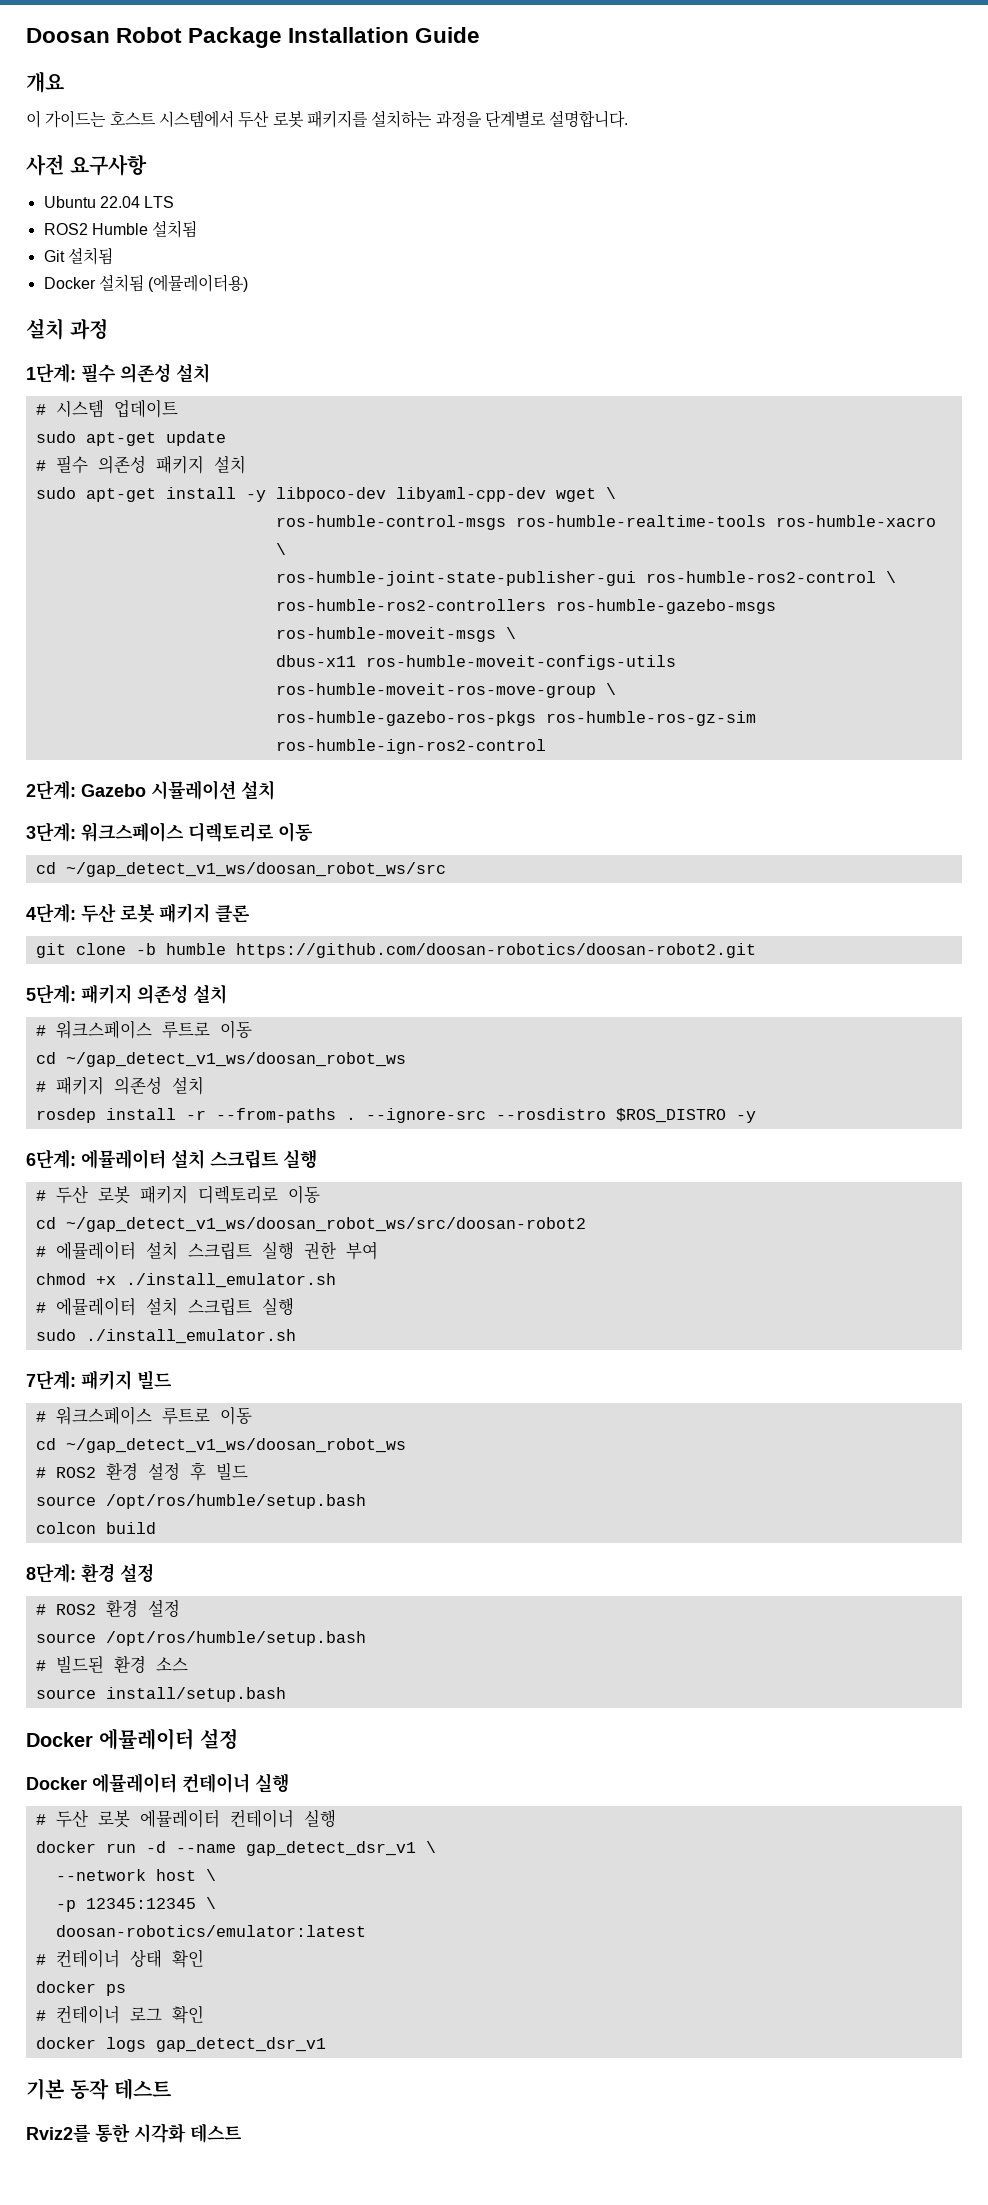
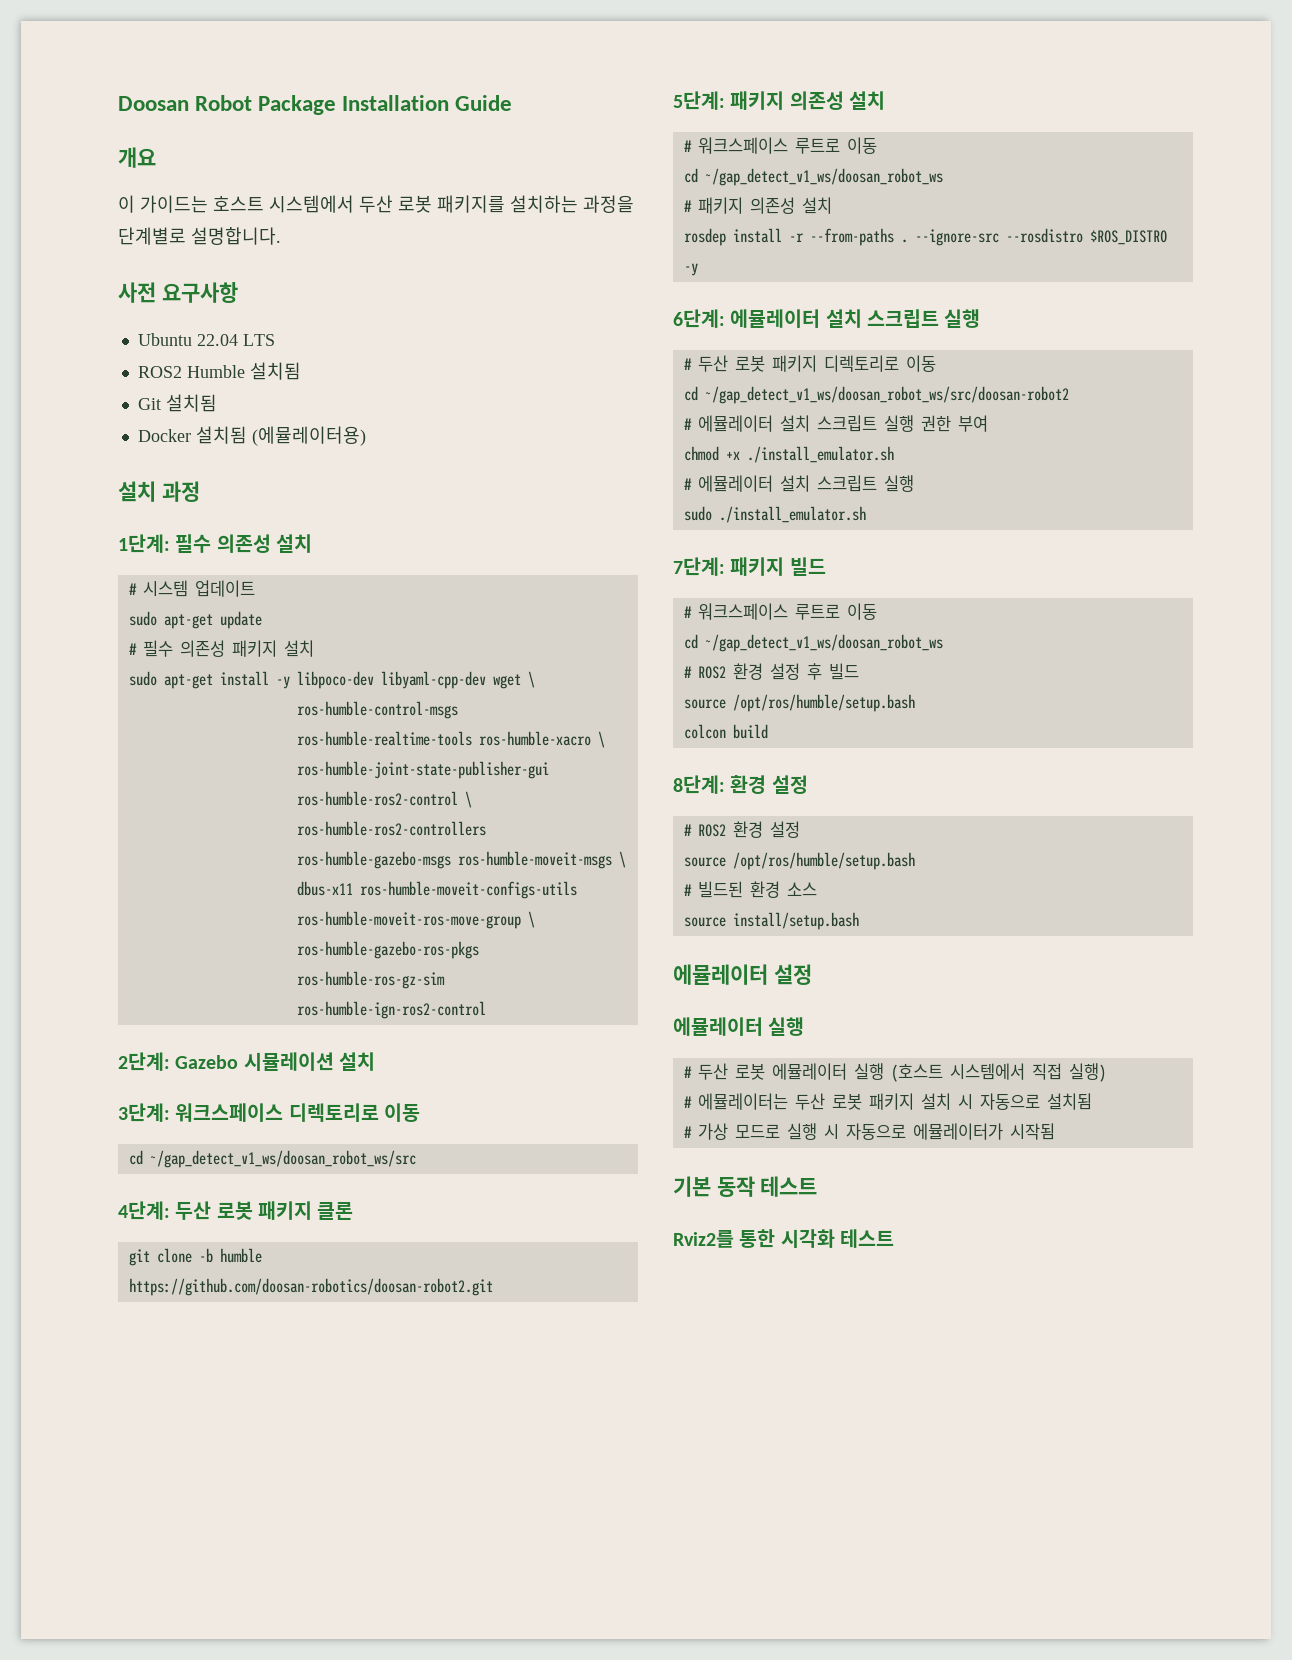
- Docker 에뮬레이터 설정
- Docker 에뮬레이터 컨테이너 실행
+ 에뮬레이터 설정
+ 에뮬레이터 실행
- # 두산 로봇 에뮬레이터 컨테이너 실행
- docker run -d --name gap_detect_dsr_v1 \
- --network host \
- -p 12345:12345 \
- doosan-robotics/emulator:latest
- # 컨테이너 상태 확인
- docker ps
- # 컨테이너 로그 확인
- docker logs gap_detect_dsr_v1
+ # 두산 로봇 에뮬레이터 실행 (호스트 시스템에서 직접 실행)
+ # 에뮬레이터는 두산 로봇 패키지 설치 시 자동으로 설치됨
+ # 가상 모드로 실행 시 자동으로 에뮬레이터가 시작됨

